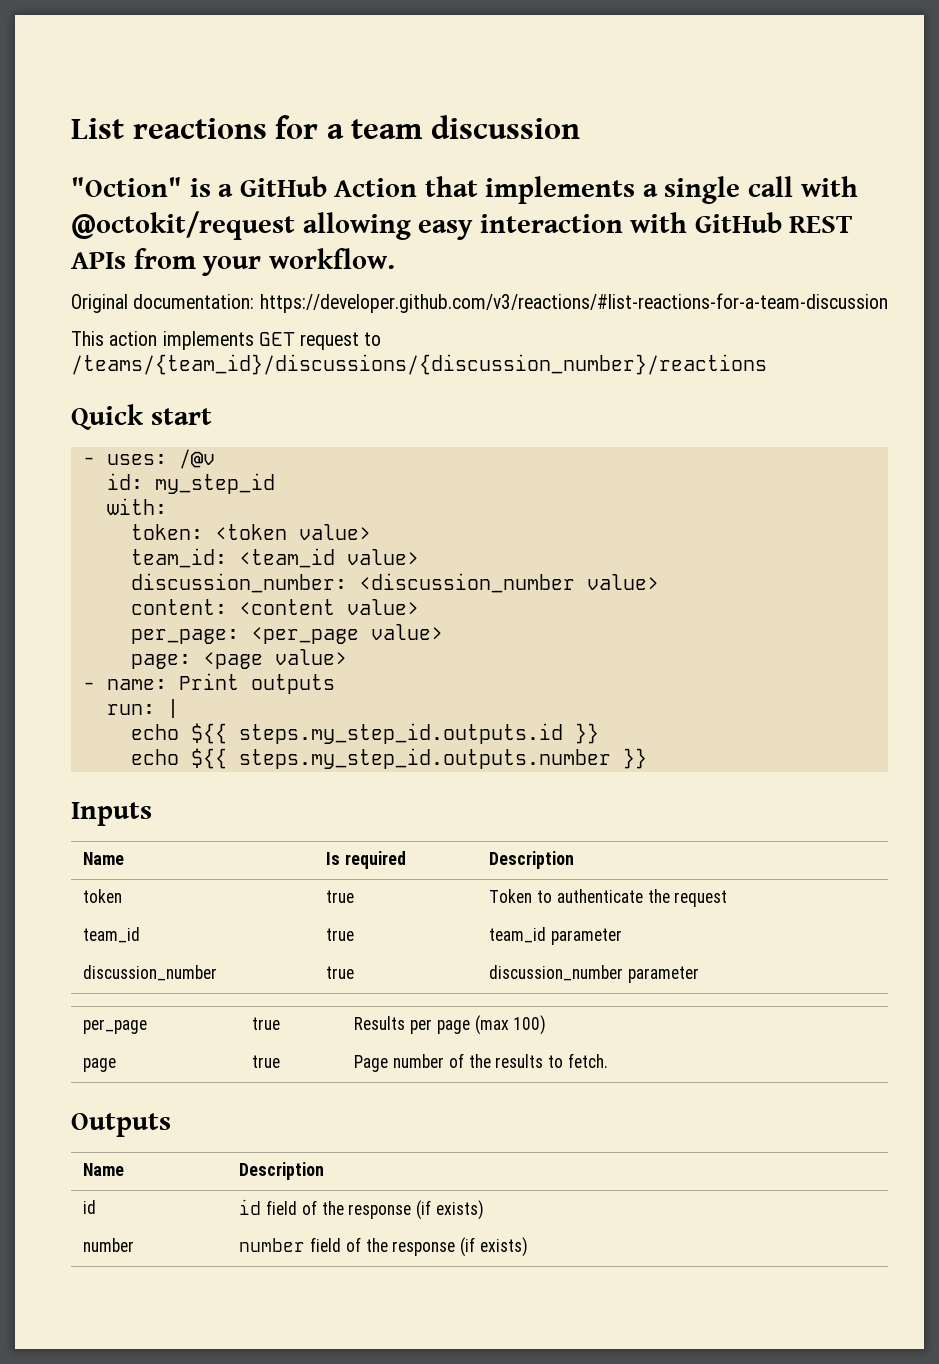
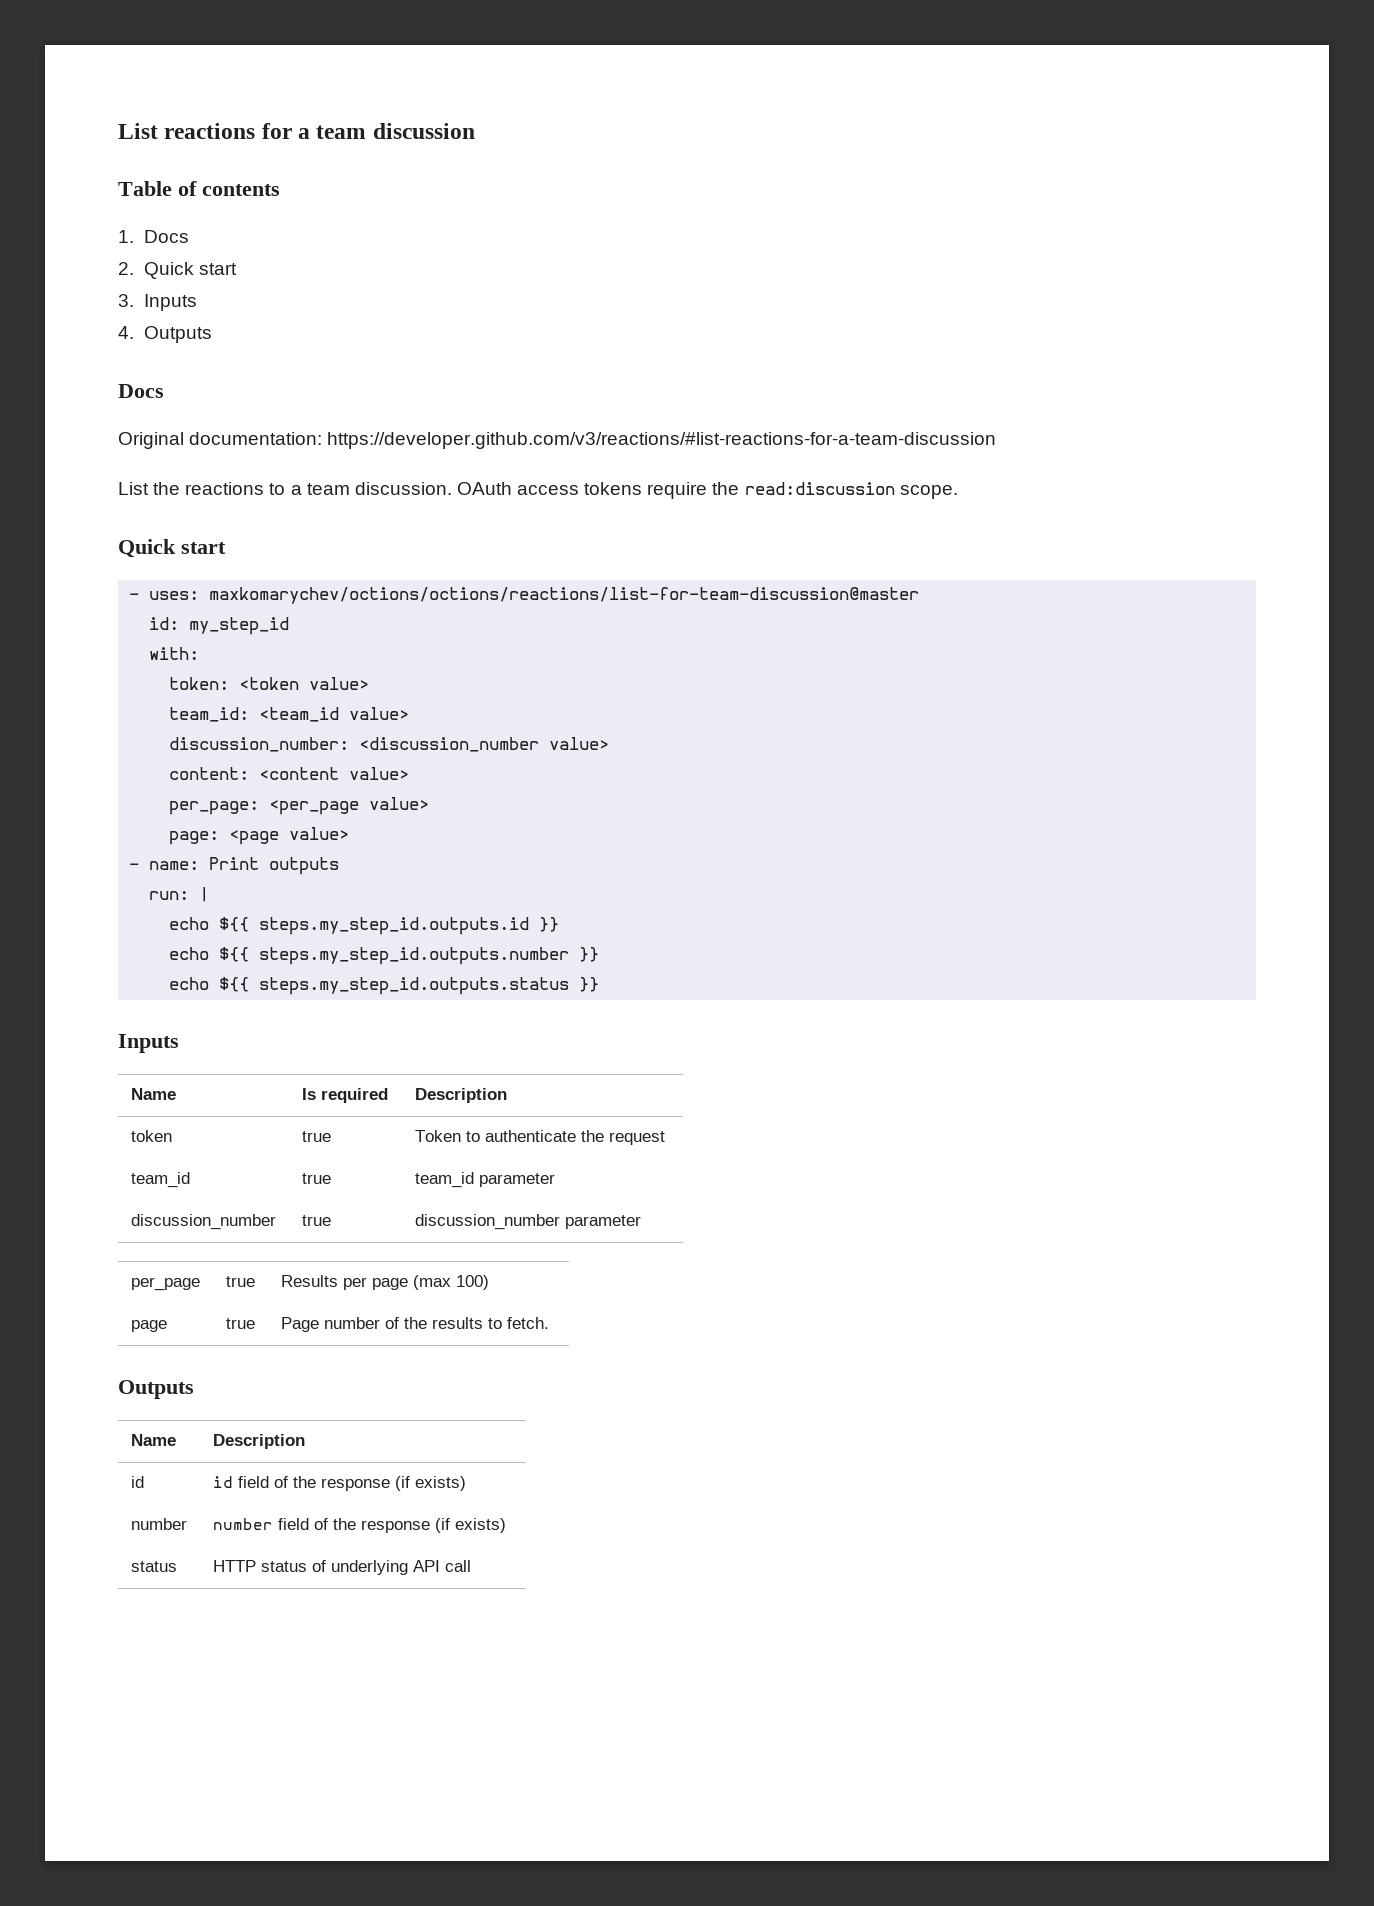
- "Oction" is a GitHub Action that implements a single call with @octokit/request allowing easy interaction with GitHub REST APIs from your workflow.
+ Table of contents
+ 1. Docs
+ 2. Quick start
+ 3. Inputs
+ 4. Outputs
+ Docs
  Original documentation: https://developer.github.com/v3/reactions/#list-reactions-for-a-team-discussion
- This action implements GET request to /teams/{team_id}/discussions/{discussion_number}/reactions
+ List the reactions to a team discussion. OAuth access tokens require the read:discussion scope.
- - uses: /@v
+ - uses: maxkomarychev/octions/octions/reactions/list-for-team-discussion@master
+ echo ${{ steps.my_step_id.outputs.status }}
+ status | HTTP status of underlying API call

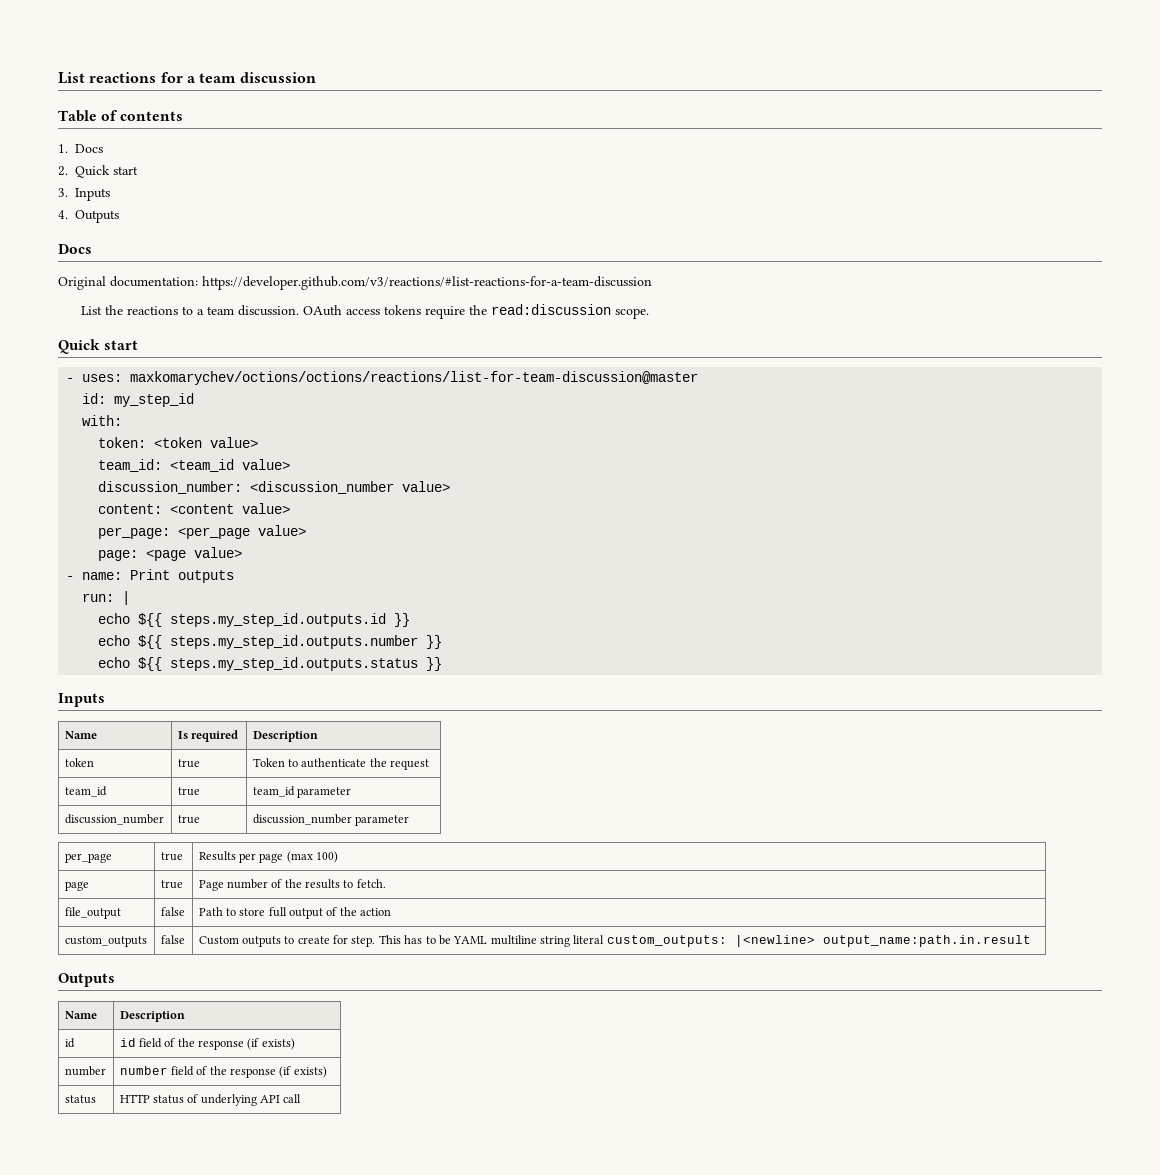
+ file_output | false | Path to store full output of the action
+ custom_outputs | false | Custom outputs to create for step. This has to be YAML multiline string literal custom_outputs: |<newline> output_name:path.in.result

